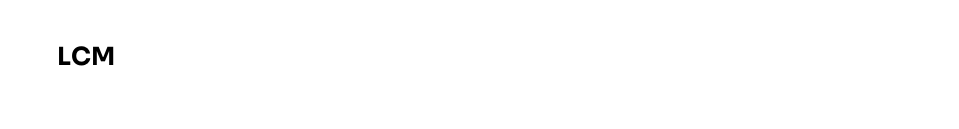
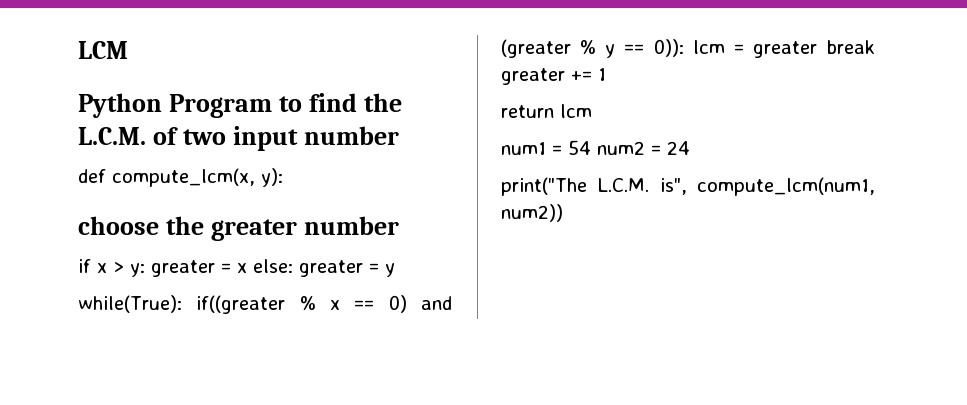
+ Python Program to find the L.C.M. of two input number
+ def compute_lcm(x, y):
+ choose the greater number
+ if x > y: greater = x else: greater = y
+ while(True): if((greater % x == 0) and (greater % y == 0)): lcm = greater break greater += 1
+ return lcm
+ num1 = 54 num2 = 24
+ print("The L.C.M. is", compute_lcm(num1, num2))

